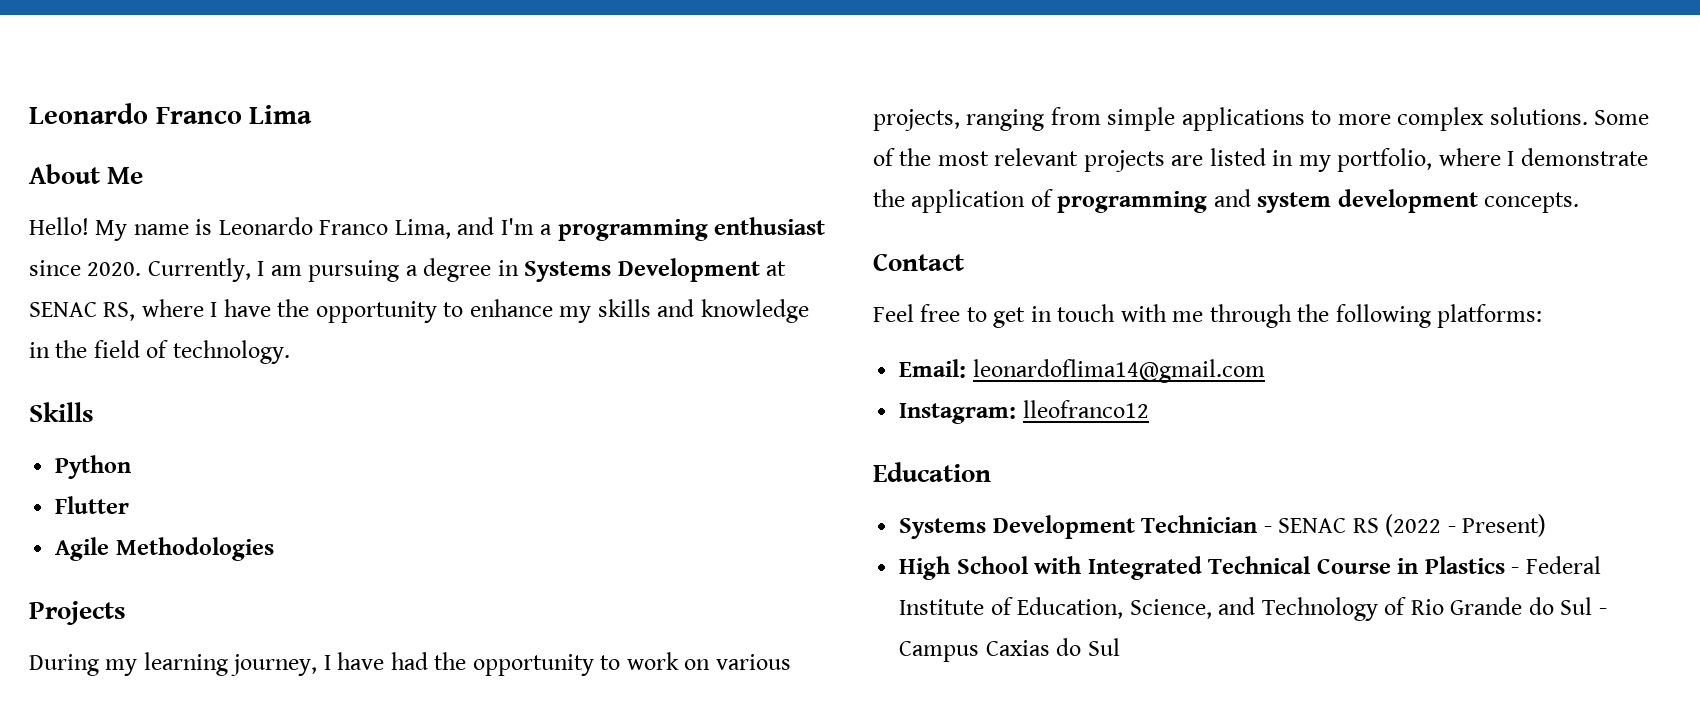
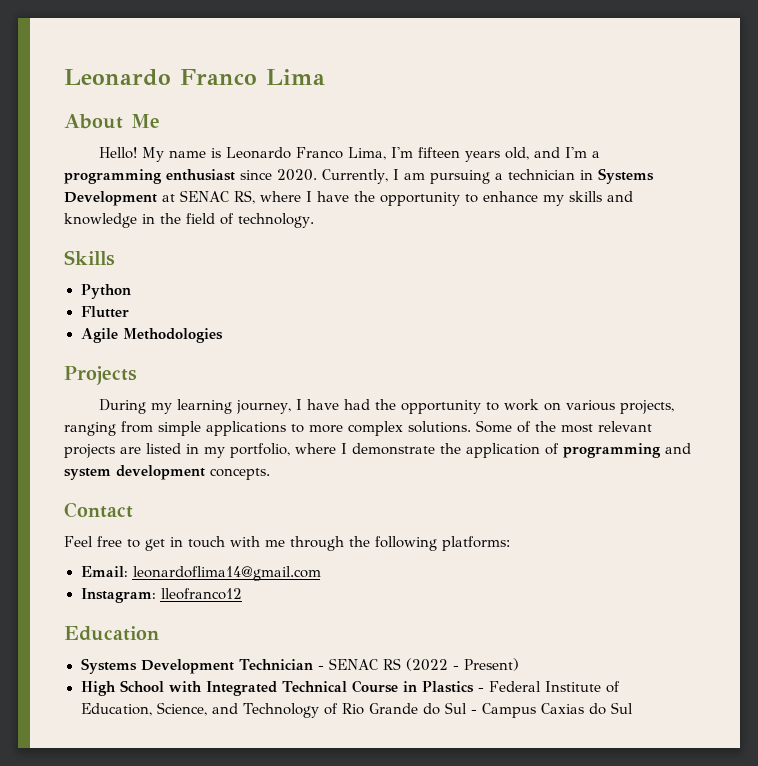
- My name is Leonardo Franco Lima, and I'm a programming enthusiast since 2020.
+ My name is Leonardo Franco Lima, I'm fifteen years old, and I'm a programming enthusiast since 2020.
- Currently, I am pursuing a degree in Systems Development at SENAC RS, where I have the opportunity to enhance my skills and knowledge in the field of technology.
+ Currently, I am pursuing a technician in Systems Development at SENAC RS, where I have the opportunity to enhance my skills and knowledge in the field of technology.

